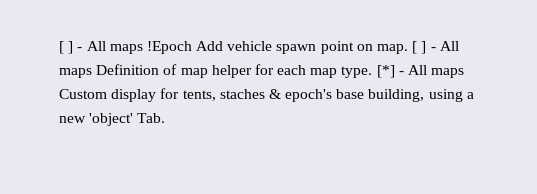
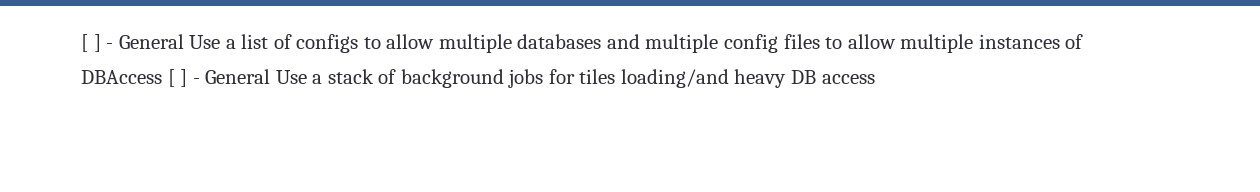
- [ ] - All maps !Epoch Add vehicle spawn point on map. [ ] - All maps Definition of map helper for each map type. [*] - All maps Custom display for tents, staches & epoch's base building, using a new 'object' Tab.
+ [ ] - General Use a list of configs to allow multiple databases and multiple config files to allow multiple instances of DBAccess [ ] - General Use a stack of background jobs for tiles loading/and heavy DB access

